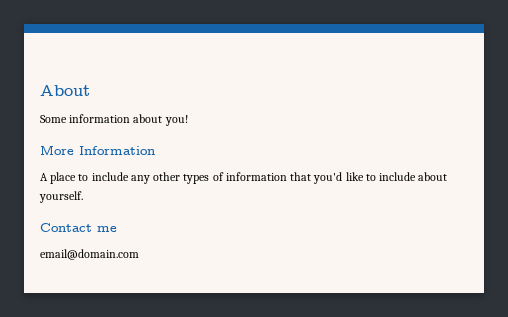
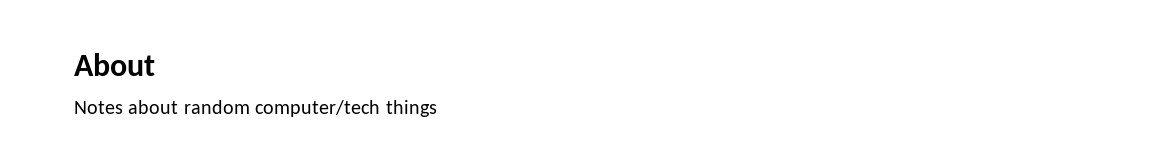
- Some information about you!
- More Information
- A place to include any other types of information that you'd like to include about yourself.
- Contact me
- email@domain.com
+ Notes about random computer/tech things

